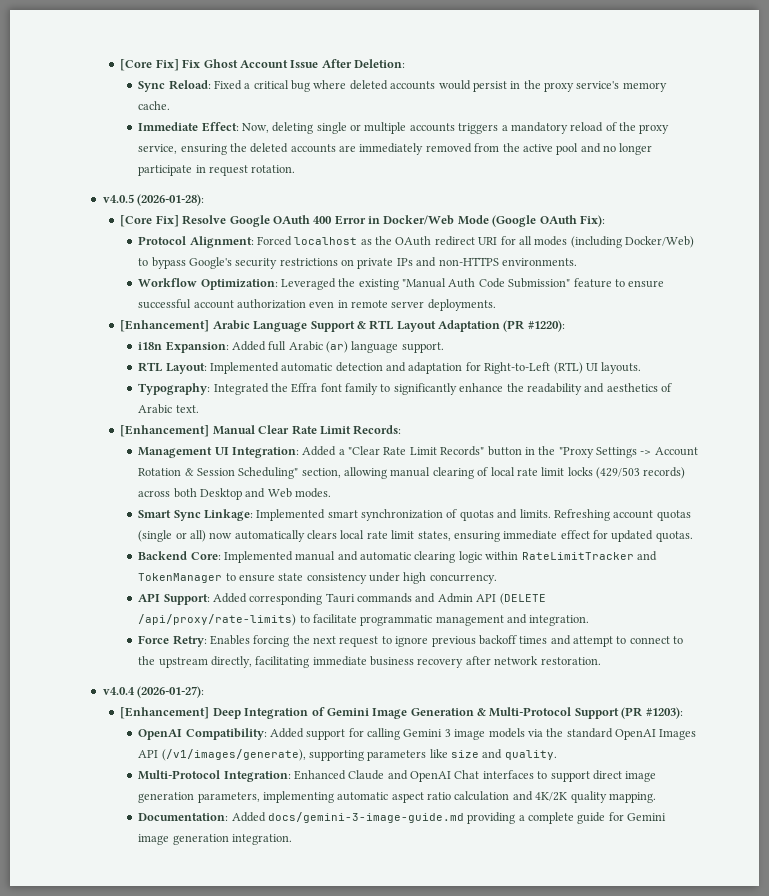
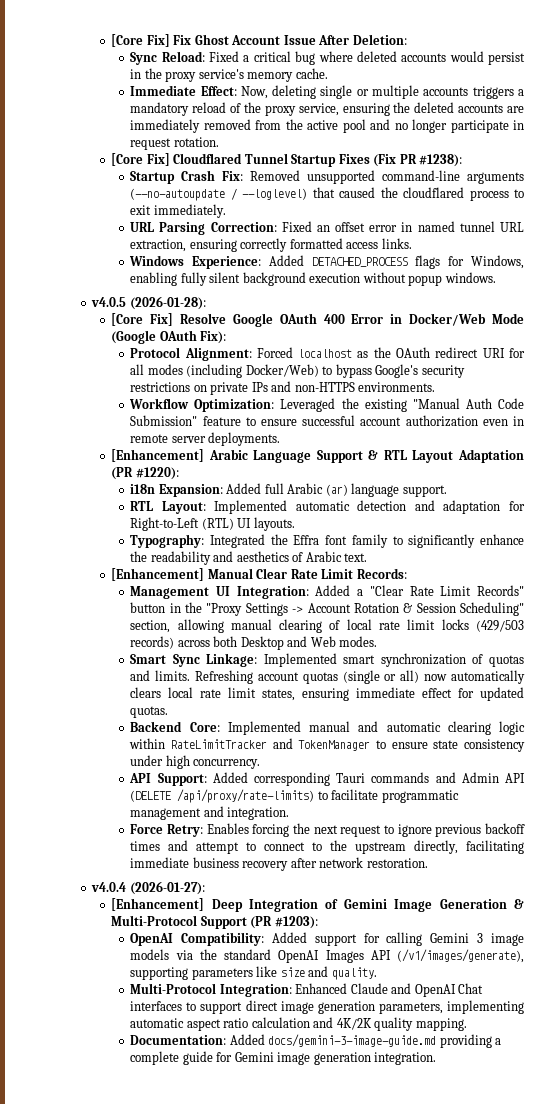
+ [Core Fix] Cloudflared Tunnel Startup Fixes (Fix PR #1238):
+ Startup Crash Fix: Removed unsupported command-line arguments (--no-autoupdate / --loglevel) that caused the cloudflared process to exit immediately.
+ URL Parsing Correction: Fixed an offset error in named tunnel URL extraction, ensuring correctly formatted access links.
+ Windows Experience: Added DETACHED_PROCESS flags for Windows, enabling fully silent background execution without popup windows.

